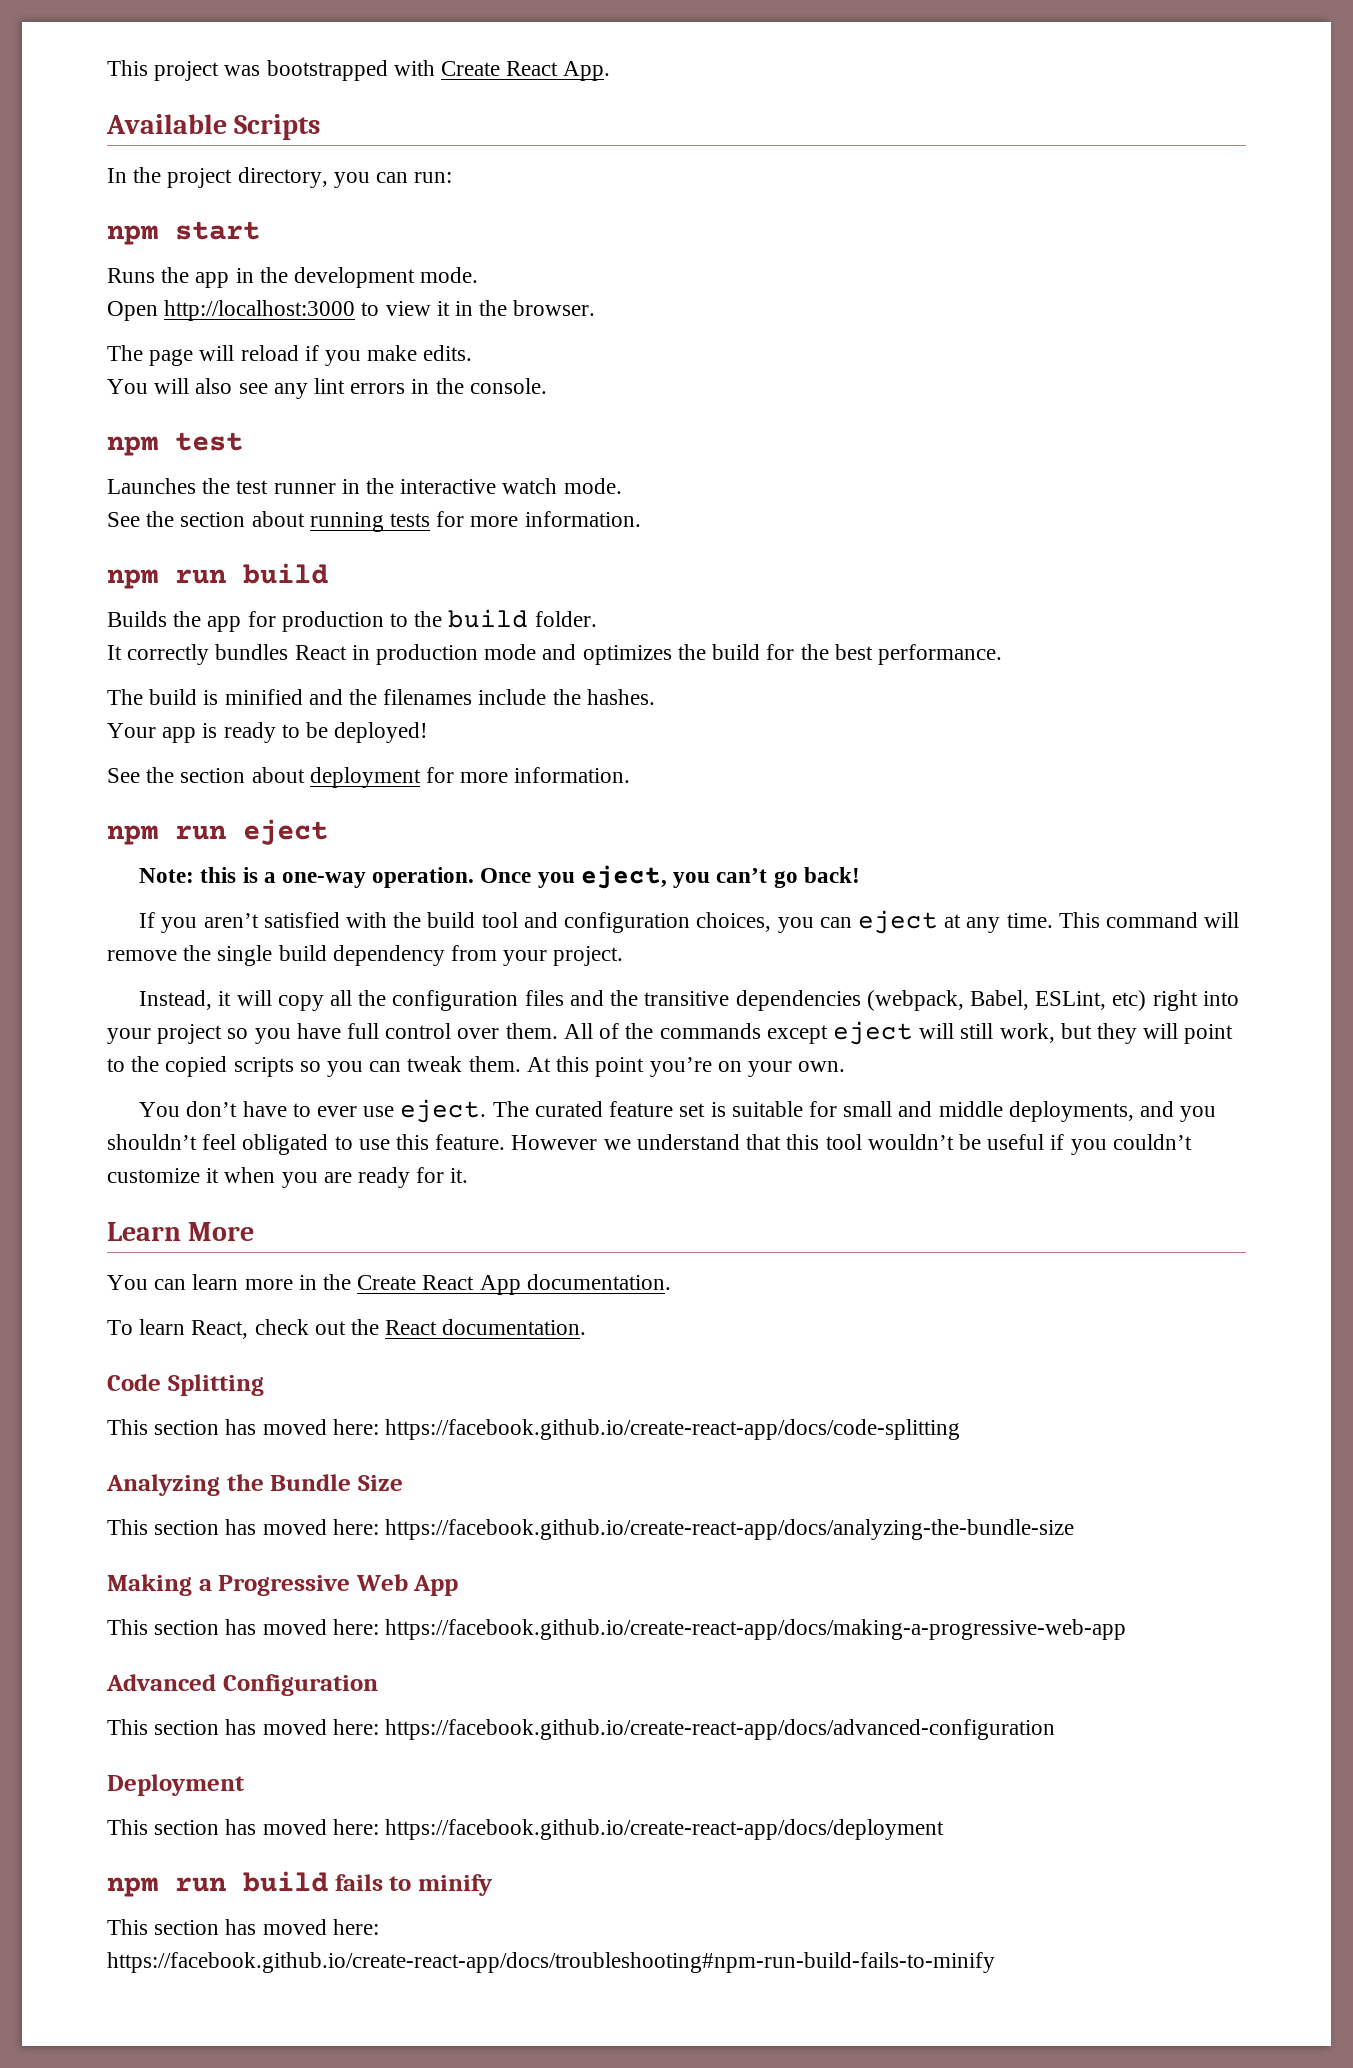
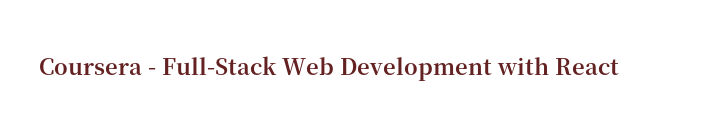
- This project was bootstrapped with Create React App.
- Available Scripts
- In the project directory, you can run:
- npm start
- Runs the app in the development mode.
- Open http://localhost:3000 to view it in the browser.
- The page will reload if you make edits.
- You will also see any lint errors in the console.
- npm test
- Launches the test runner in the interactive watch mode.
- See the section about running tests for more information.
- npm run build
- Builds the app for production to the build folder.
- It correctly bundles React in production mode and optimizes the build for the best performance.
- The build is minified and the filenames include the hashes.
- Your app is ready to be deployed!
- See the section about deployment for more information.
- npm run eject
- Note: this is a one-way operation. Once you eject, you can’t go back!
- If you aren’t satisfied with the build tool and configuration choices, you can eject at any time. This command will remove the single build dependency from your project.
- Instead, it will copy all the configuration files and the transitive dependencies (webpack, Babel, ESLint, etc) right into your project so you have full control over them. All of the commands except eject will still work, but they will point to the copied scripts so you can tweak them. At this point you’re on your own.
- You don’t have to ever use eject. The curated feature set is suitable for small and middle deployments, and you shouldn’t feel obligated to use this feature. However we understand that this tool wouldn’t be useful if you couldn’t customize it when you are ready for it.
- Learn More
- You can learn more in the Create React App documentation.
- To learn React, check out the React documentation.
- Code Splitting
- This section has moved here: https://facebook.github.io/create-react-app/docs/code-splitting
- Analyzing the Bundle Size
- This section has moved here: https://facebook.github.io/create-react-app/docs/analyzing-the-bundle-size
- Making a Progressive Web App
- This section has moved here: https://facebook.github.io/create-react-app/docs/making-a-progressive-web-app
- Advanced Configuration
- This section has moved here: https://facebook.github.io/create-react-app/docs/advanced-configuration
- Deployment
- This section has moved here: https://facebook.github.io/create-react-app/docs/deployment
- npm run build fails to minify
- This section has moved here: https://facebook.github.io/create-react-app/docs/troubleshooting#npm-run-build-fails-to-minify
+ Coursera - Full-Stack Web Development with React

